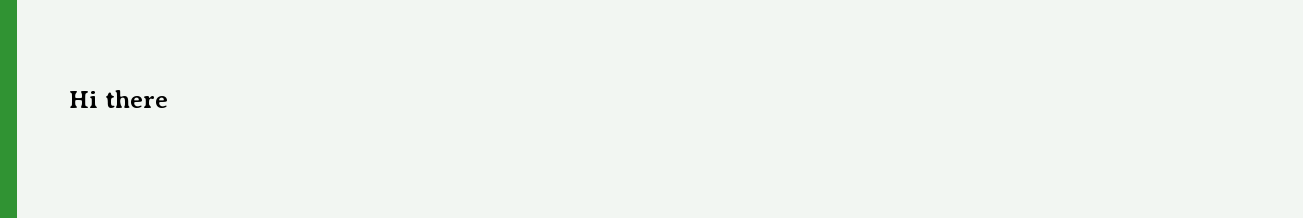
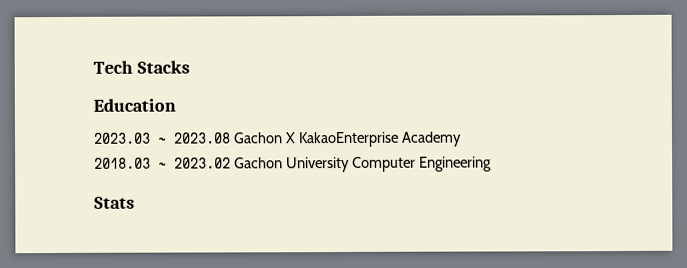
- Hi there
+ Tech Stacks
+ Education
+ 2023.03 ~ 2023.08 Gachon X KakaoEnterprise Academy
+ 2018.03 ~ 2023.02 Gachon University Computer Engineering
+ Stats

